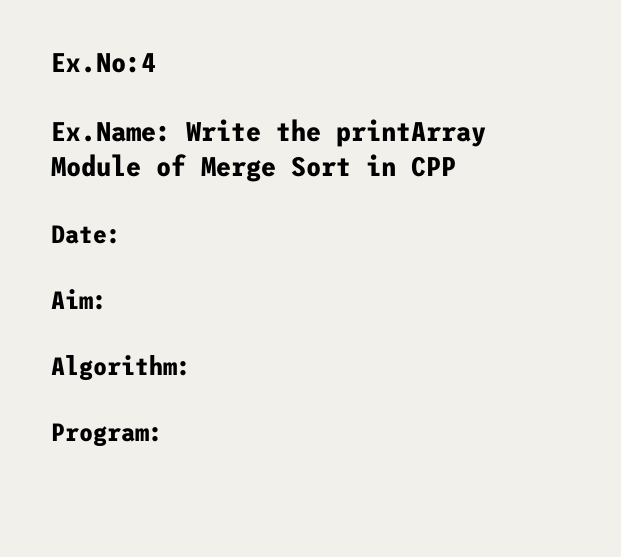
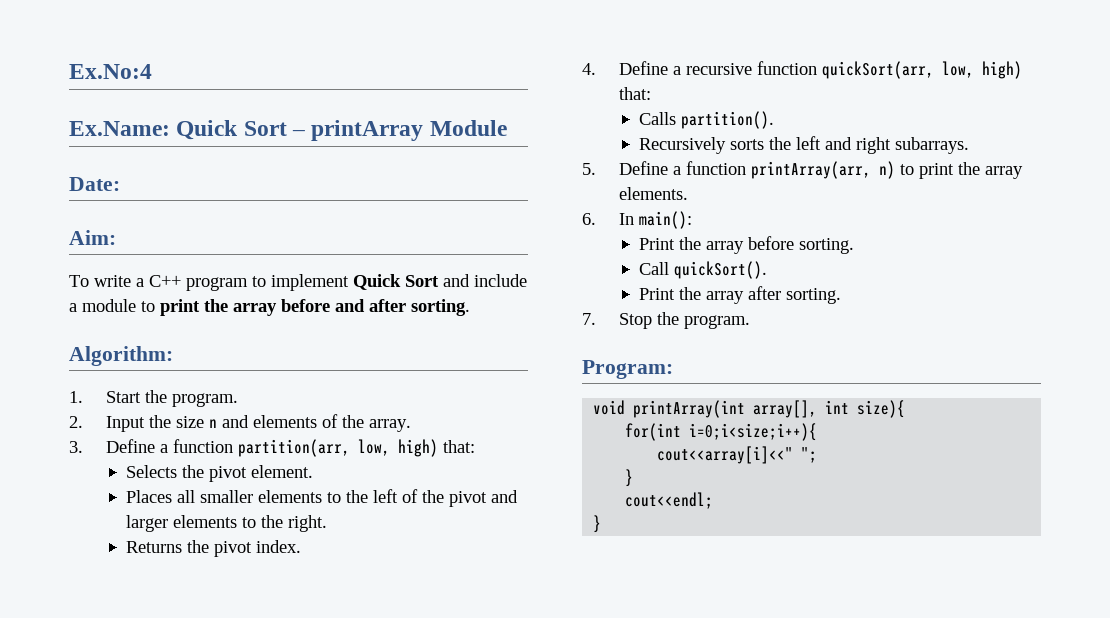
- Ex.Name: Write the printArray Module of Merge Sort in CPP
+ Ex.Name: Quick Sort – printArray Module
  Date:
  Aim:
+ To write a C++ program to implement Quick Sort and include a module to print the array before and after sorting.
  Algorithm:
+ 1. Start the program.
+ 2. Input the size n and elements of the array.
+ 3. Define a function partition(arr, low, high) that:
+ Selects the pivot element.
+ Places all smaller elements to the left of the pivot and larger elements to the right.
+ Returns the pivot index.
+ 4. Define a recursive function quickSort(arr, low, high) that:
+ Calls partition().
+ Recursively sorts the left and right subarrays.
+ 5. Define a function printArray(arr, n) to print the array elements.
+ 6. In main():
+ Print the array before sorting.
+ Call quickSort().
+ Print the array after sorting.
+ 7. Stop the program.
  Program:
+ void printArray(int array[], int size){
+ for(int i=0;i<size;i++){
+ cout<<array[i]<<" ";
+ }
+ cout<<endl;
+ }

